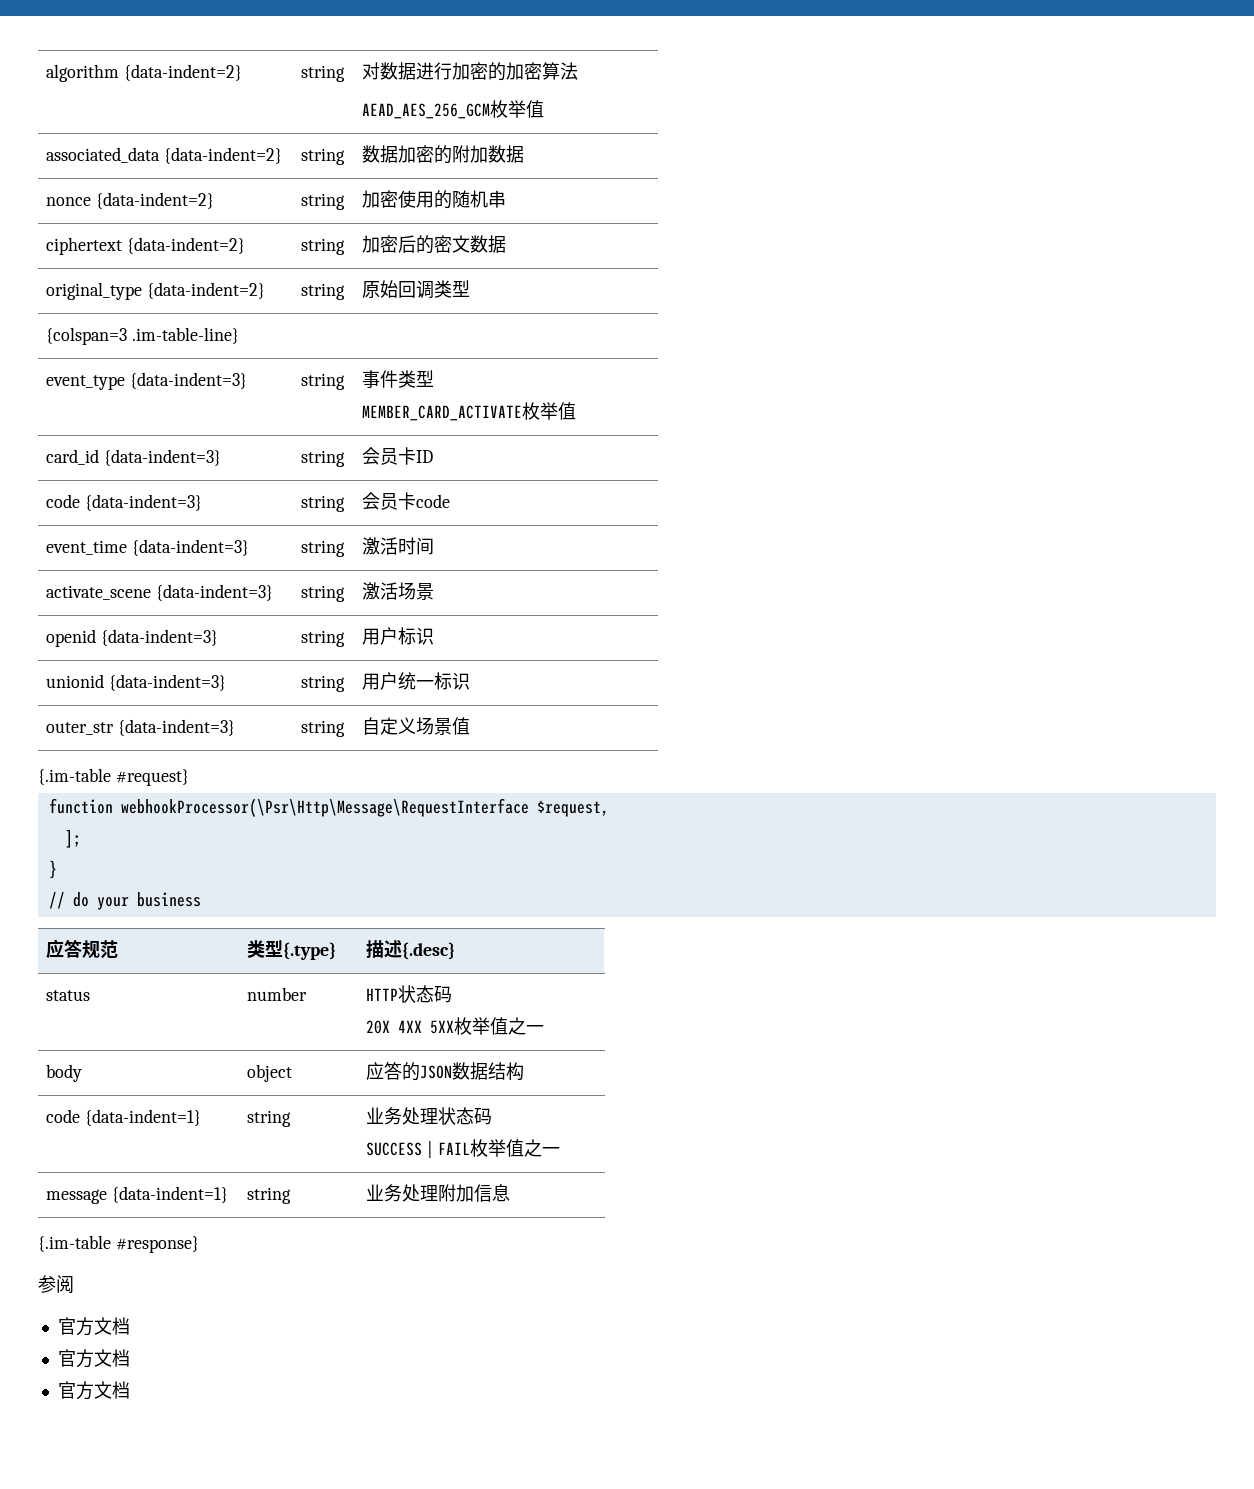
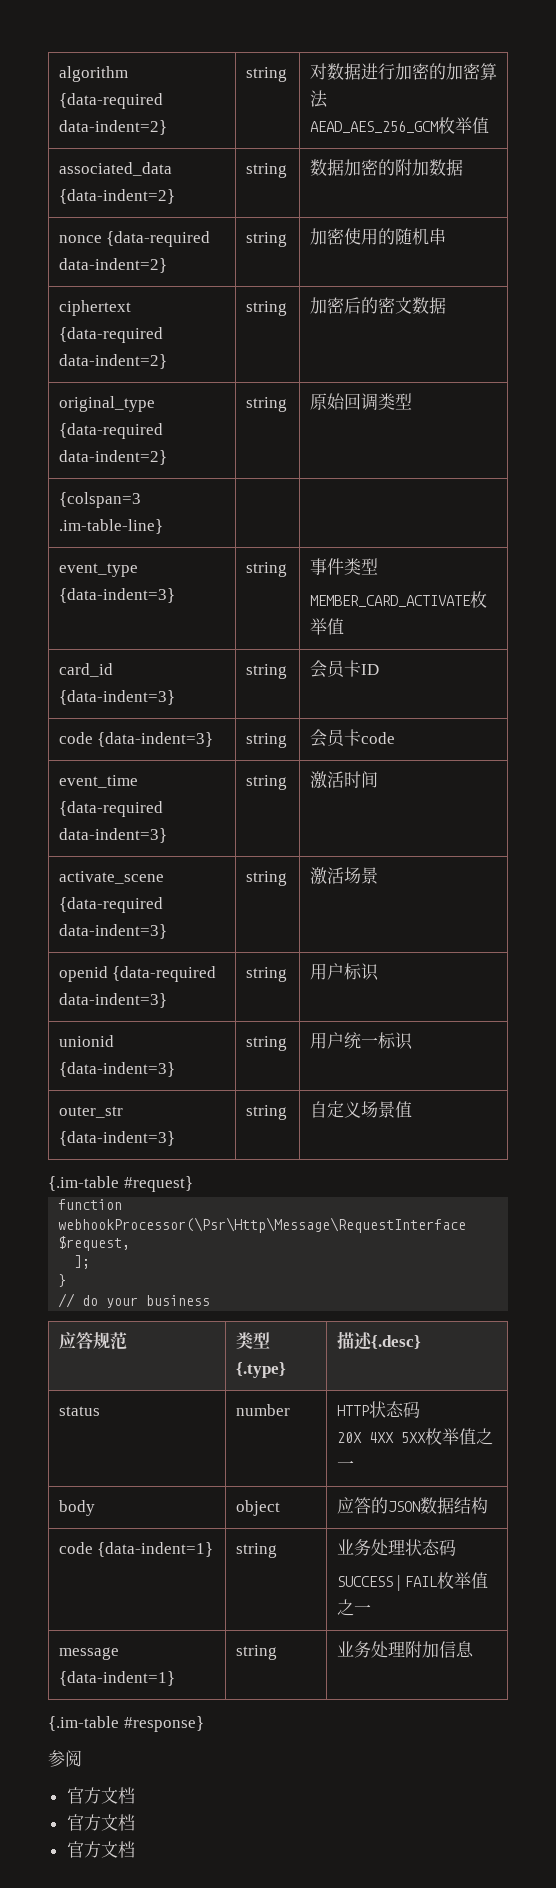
- algorithm {data-indent=2} | string | 对数据进行加密的加密算法
+ algorithm {data-required data-indent=2} | string | 对数据进行加密的加密算法
- nonce {data-indent=2} | string | 加密使用的随机串
+ nonce {data-required data-indent=2} | string | 加密使用的随机串
- ciphertext {data-indent=2} | string | 加密后的密文数据
+ ciphertext {data-required data-indent=2} | string | 加密后的密文数据
- original_type {data-indent=2} | string | 原始回调类型
+ original_type {data-required data-indent=2} | string | 原始回调类型
- event_time {data-indent=3} | string | 激活时间
+ event_time {data-required data-indent=3} | string | 激活时间
- activate_scene {data-indent=3} | string | 激活场景
+ activate_scene {data-required data-indent=3} | string | 激活场景
- openid {data-indent=3} | string | 用户标识
+ openid {data-required data-indent=3} | string | 用户标识

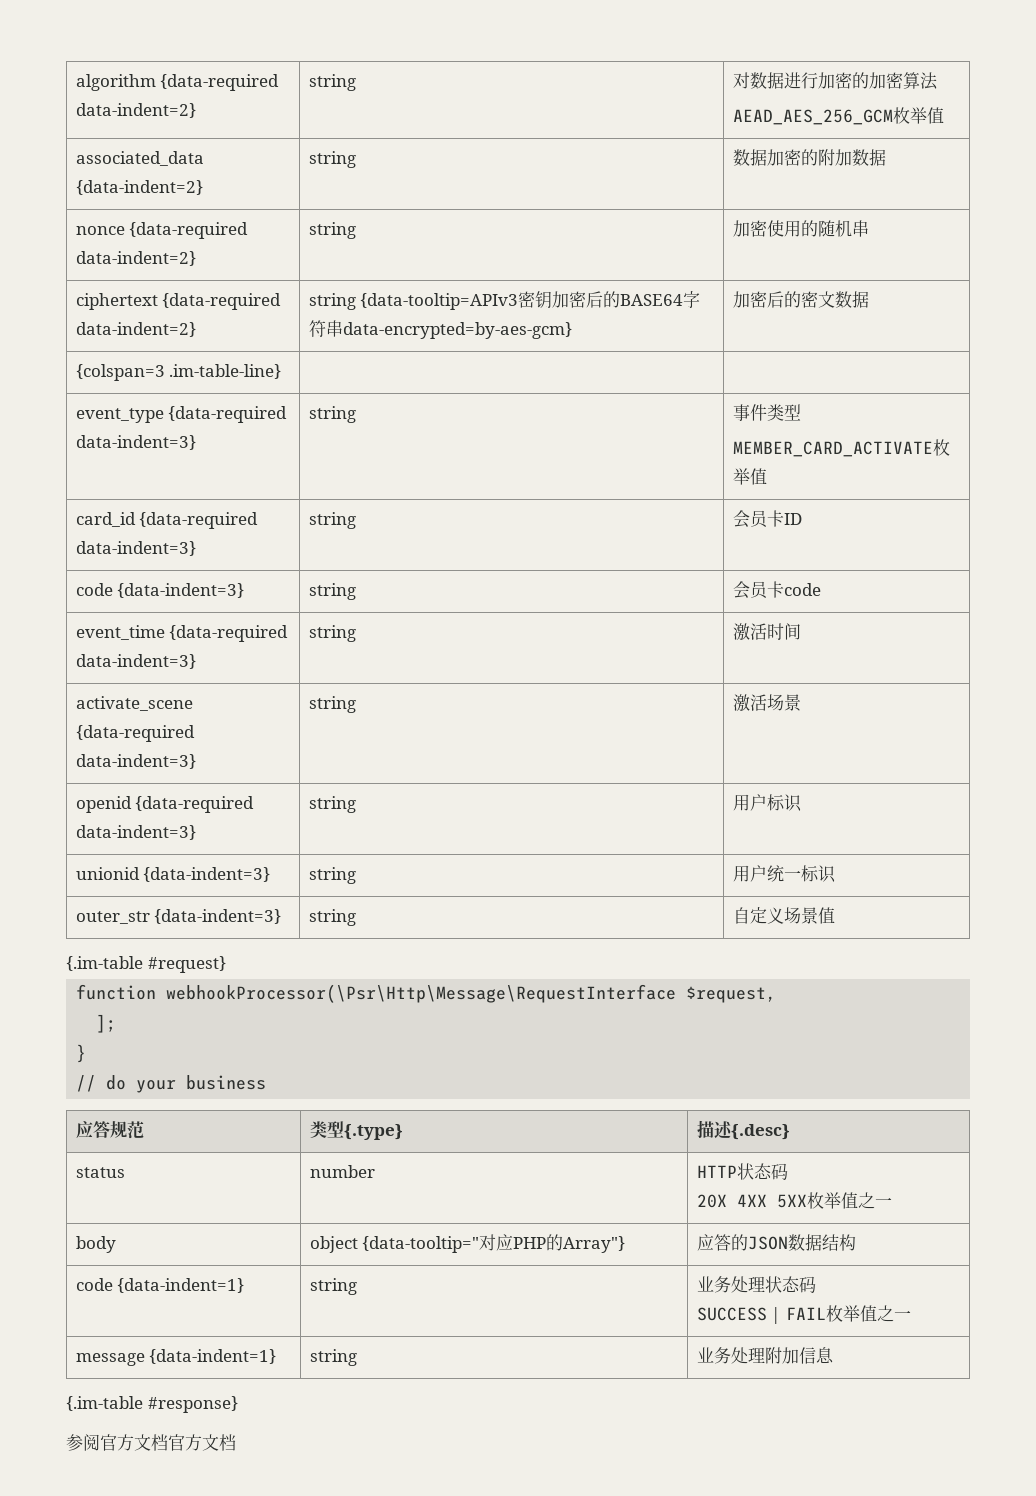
- ciphertext {data-required data-indent=2} | string | 加密后的密文数据
- original_type {data-required data-indent=2} | string | 原始回调类型
+ ciphertext {data-required data-indent=2} | string {data-tooltip=APIv3密钥加密后的BASE64字符串data-encrypted=by-aes-gcm} | 加密后的密文数据
- event_type {data-indent=3} | string | 事件类型
+ event_type {data-required data-indent=3} | string | 事件类型
- card_id {data-indent=3} | string | 会员卡ID
+ card_id {data-required data-indent=3} | string | 会员卡ID
- body | object | 应答的JSON数据结构
+ body | object {data-tooltip="对应PHP的Array"} | 应答的JSON数据结构
- 参阅
- 官方文档
- 官方文档
- 官方文档
+ 参阅官方文档官方文档

